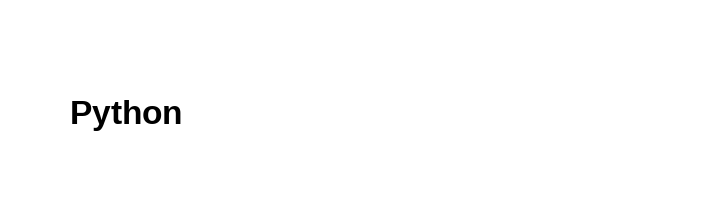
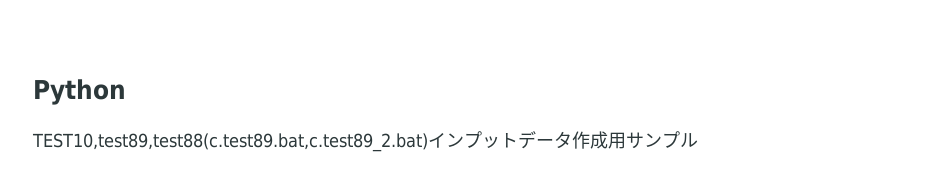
+ TEST10,test89,test88(c.test89.bat,c.test89_2.bat)インプットデータ作成用サンプル

